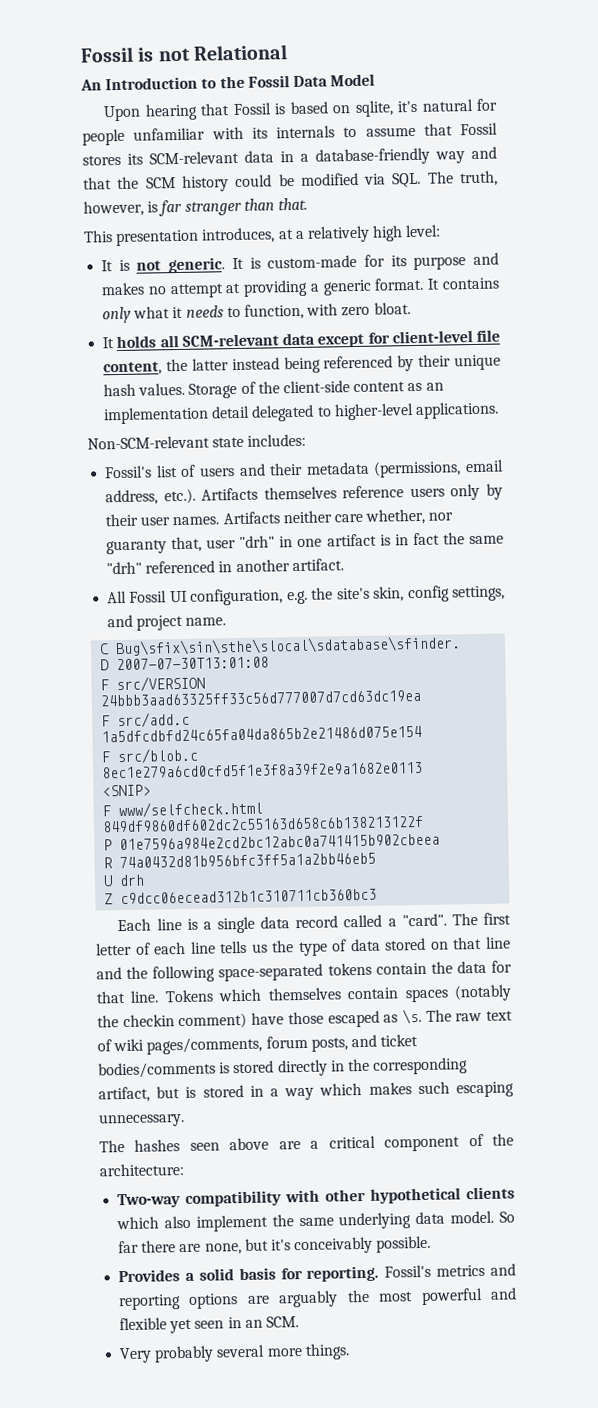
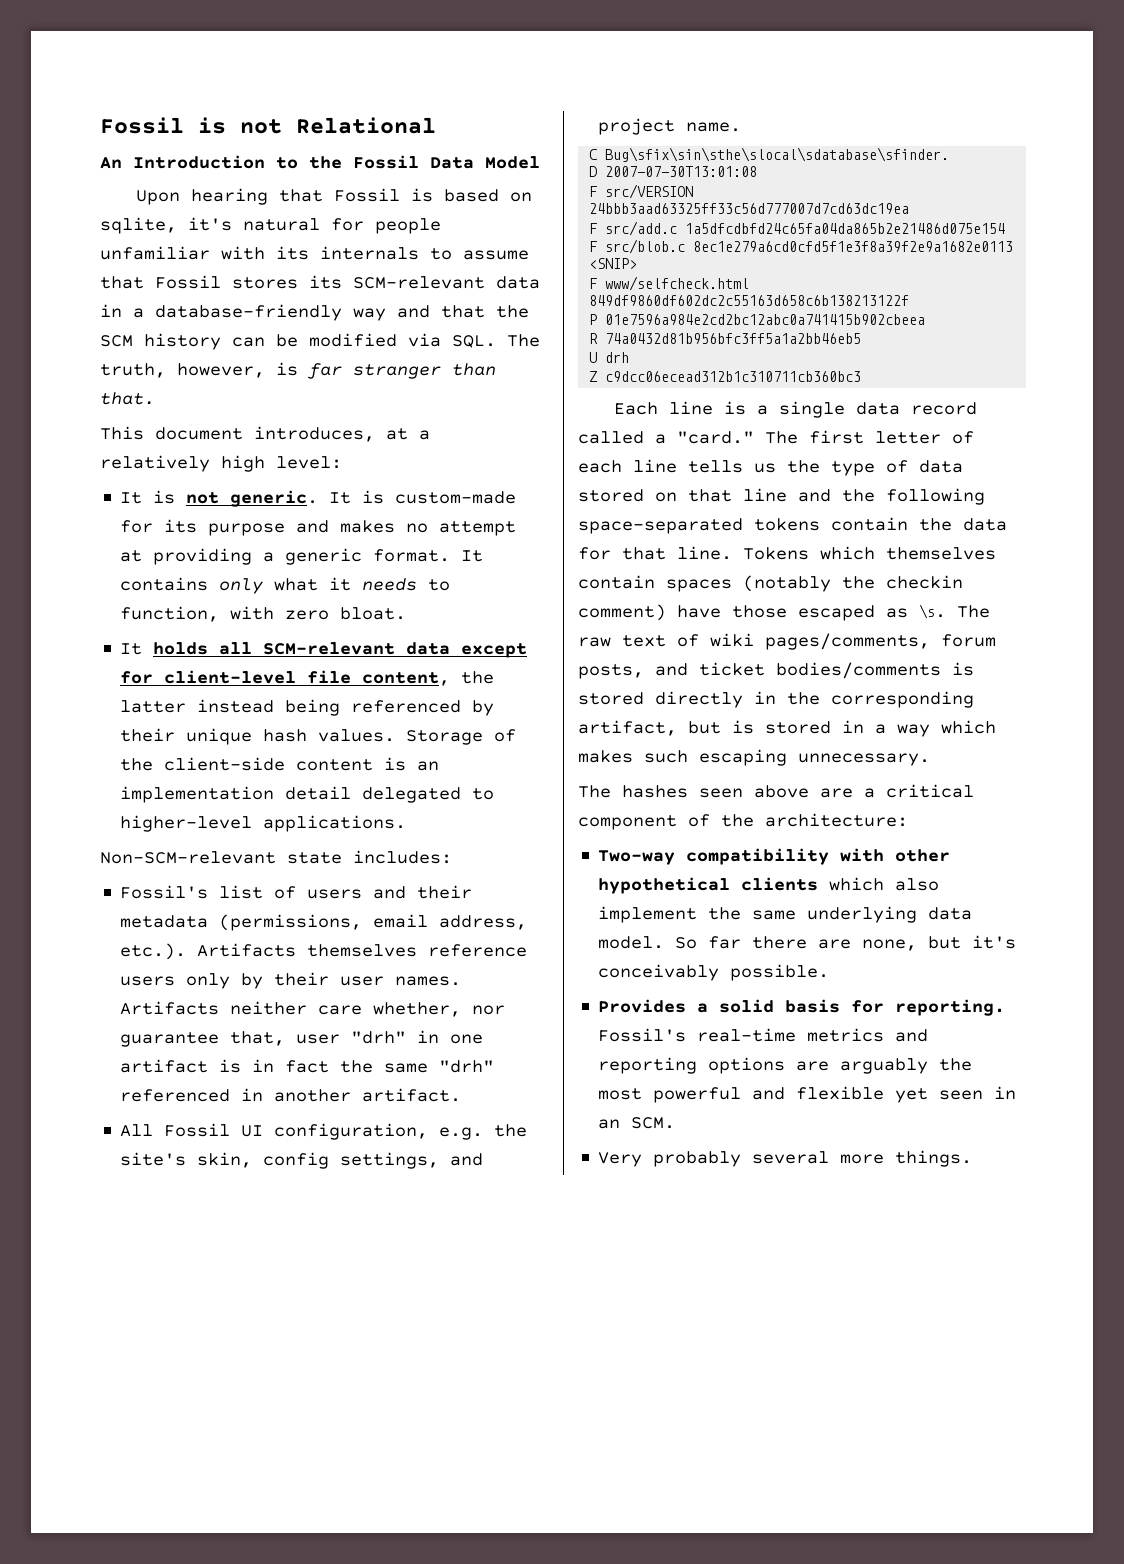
- Upon hearing that Fossil is based on sqlite, it's natural for people unfamiliar with its internals to assume that Fossil stores its SCM-relevant data in a database-friendly way and that the SCM history could be modified via SQL. The truth, however, is far stranger than that.
+ Upon hearing that Fossil is based on sqlite, it's natural for people unfamiliar with its internals to assume that Fossil stores its SCM-relevant data in a database-friendly way and that the SCM history can be modified via SQL. The truth, however, is far stranger than that.
- This presentation introduces, at a relatively high level:
+ This document introduces, at a relatively high level:
- Storage of the client-side content as an implementation detail delegated to higher-level applications.
+ Storage of the client-side content is an implementation detail delegated to higher-level applications.
- Artifacts neither care whether, nor guaranty that, user "drh" in one artifact is in fact the same "drh" referenced in another artifact.
+ Artifacts neither care whether, nor guarantee that, user "drh" in one artifact is in fact the same "drh" referenced in another artifact.
- Each line is a single data record called a "card".
+ Each line is a single data record called a "card."
- Fossil's metrics and reporting options are arguably the most powerful and flexible yet seen in an SCM.
+ Fossil's real-time metrics and reporting options are arguably the most powerful and flexible yet seen in an SCM.

